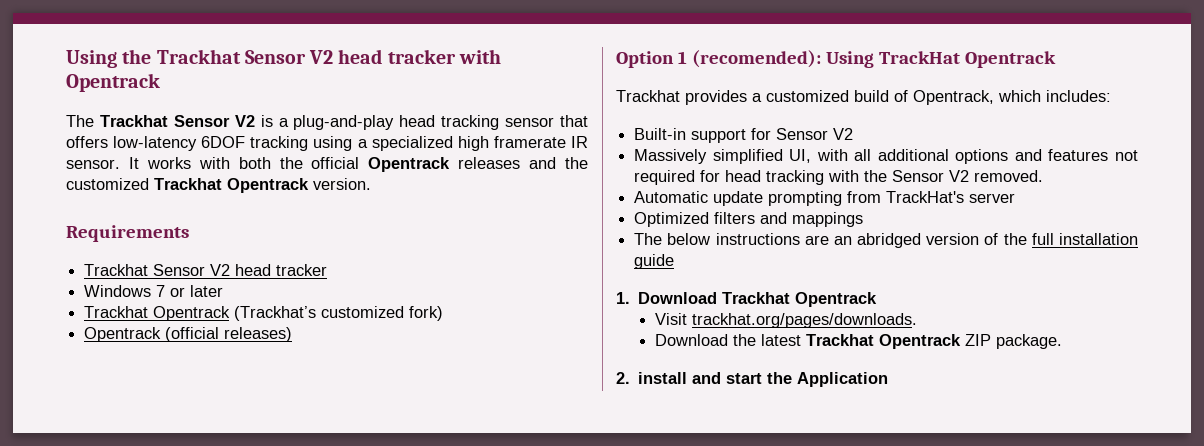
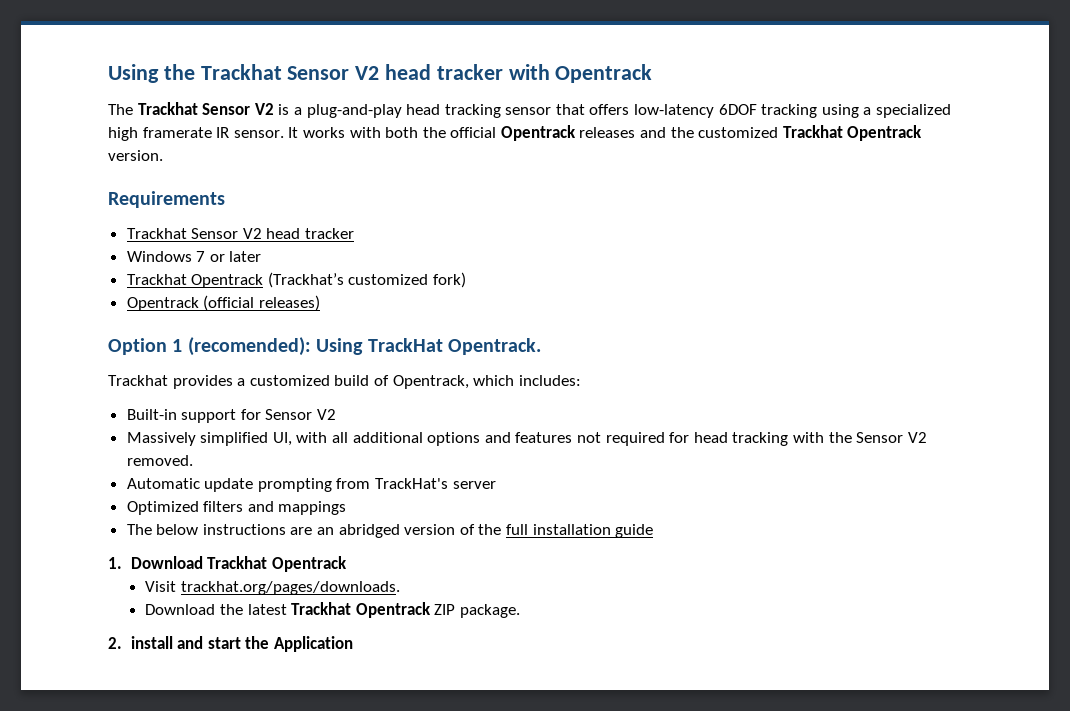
- Option 1 (recomended): Using TrackHat Opentrack
+ Option 1 (recomended): Using TrackHat Opentrack.

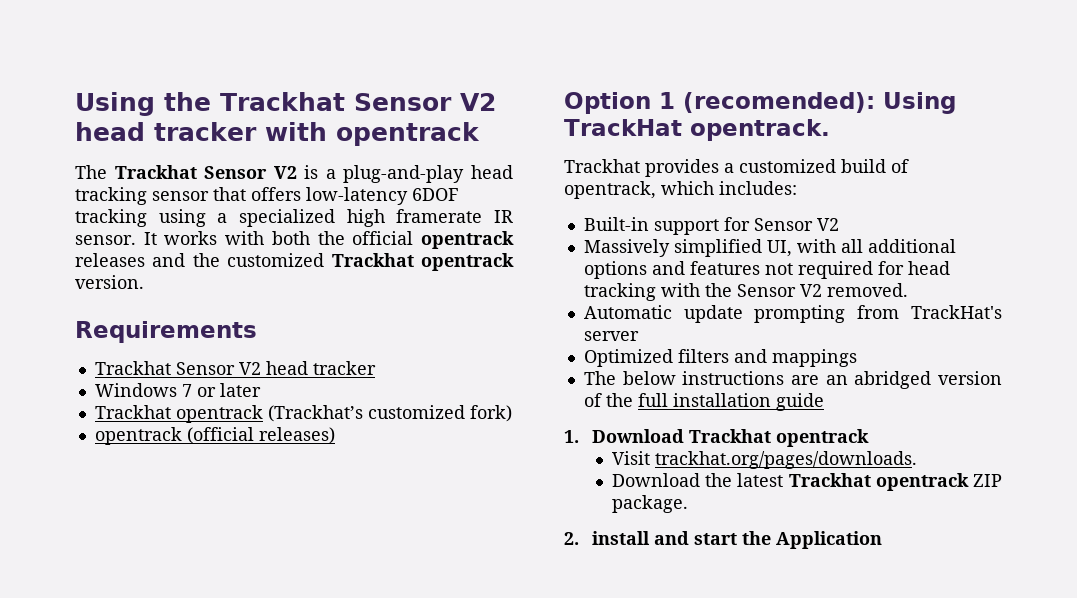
- Using the Trackhat Sensor V2 head tracker with Opentrack
+ Using the Trackhat Sensor V2 head tracker with opentrack
- It works with both the official Opentrack releases and the customized Trackhat Opentrack version.
+ It works with both the official opentrack releases and the customized Trackhat opentrack version.
- Trackhat Opentrack (Trackhat’s customized fork)
+ Trackhat opentrack (Trackhat’s customized fork)
- Opentrack (official releases)
+ opentrack (official releases)
- Option 1 (recomended): Using TrackHat Opentrack.
+ Option 1 (recomended): Using TrackHat opentrack.
- Trackhat provides a customized build of Opentrack, which includes:
+ Trackhat provides a customized build of opentrack, which includes:
- 1. Download Trackhat Opentrack
+ 1. Download Trackhat opentrack
- Download the latest Trackhat Opentrack ZIP package.
+ Download the latest Trackhat opentrack ZIP package.

